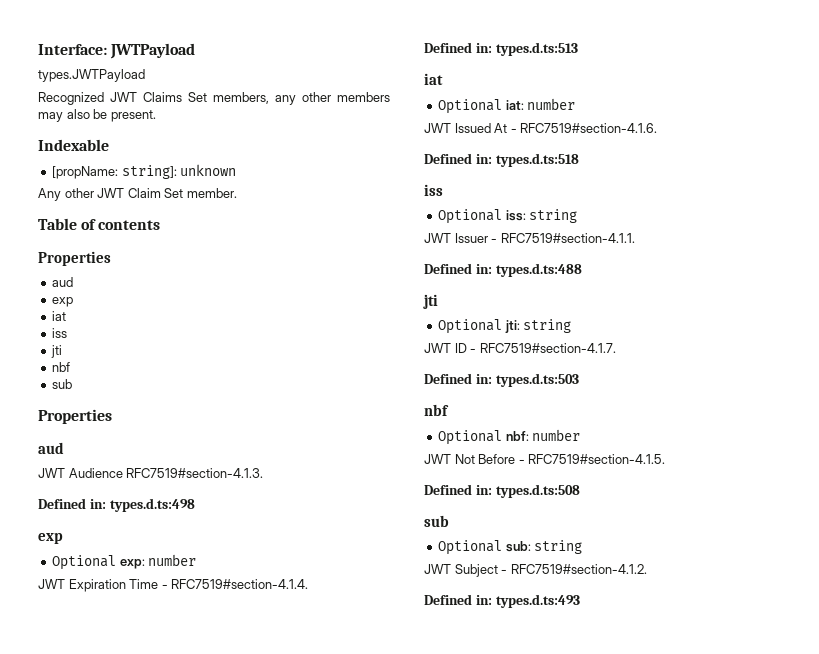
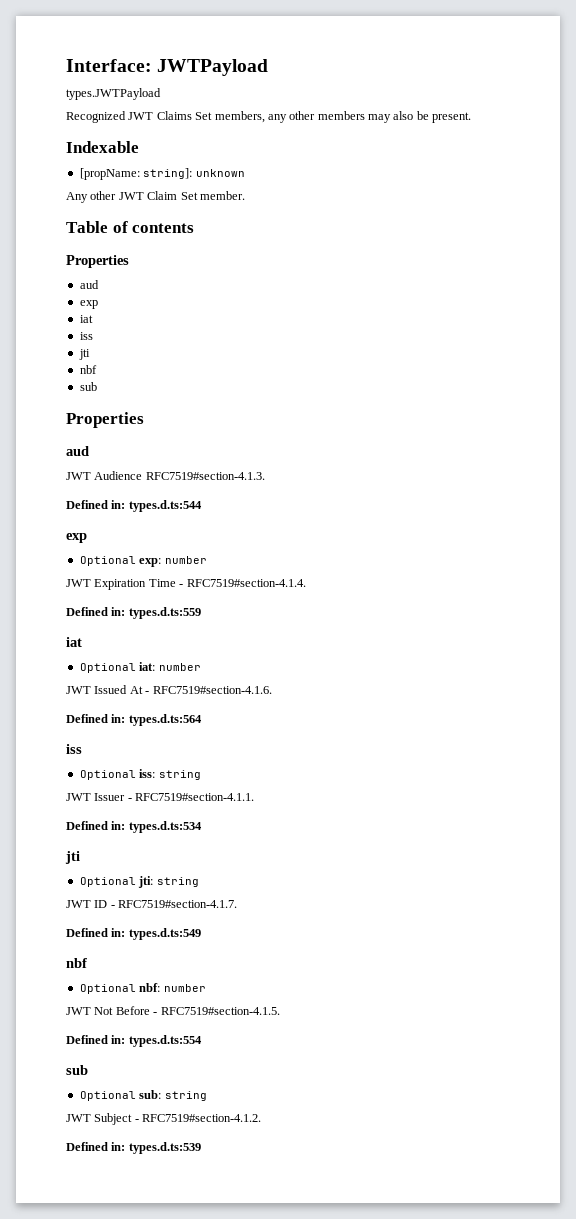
- Defined in: types.d.ts:498
+ Defined in: types.d.ts:544
- Defined in: types.d.ts:513
+ Defined in: types.d.ts:559
- Defined in: types.d.ts:518
+ Defined in: types.d.ts:564
- Defined in: types.d.ts:488
+ Defined in: types.d.ts:534
- Defined in: types.d.ts:503
+ Defined in: types.d.ts:549
- Defined in: types.d.ts:508
+ Defined in: types.d.ts:554
- Defined in: types.d.ts:493
+ Defined in: types.d.ts:539

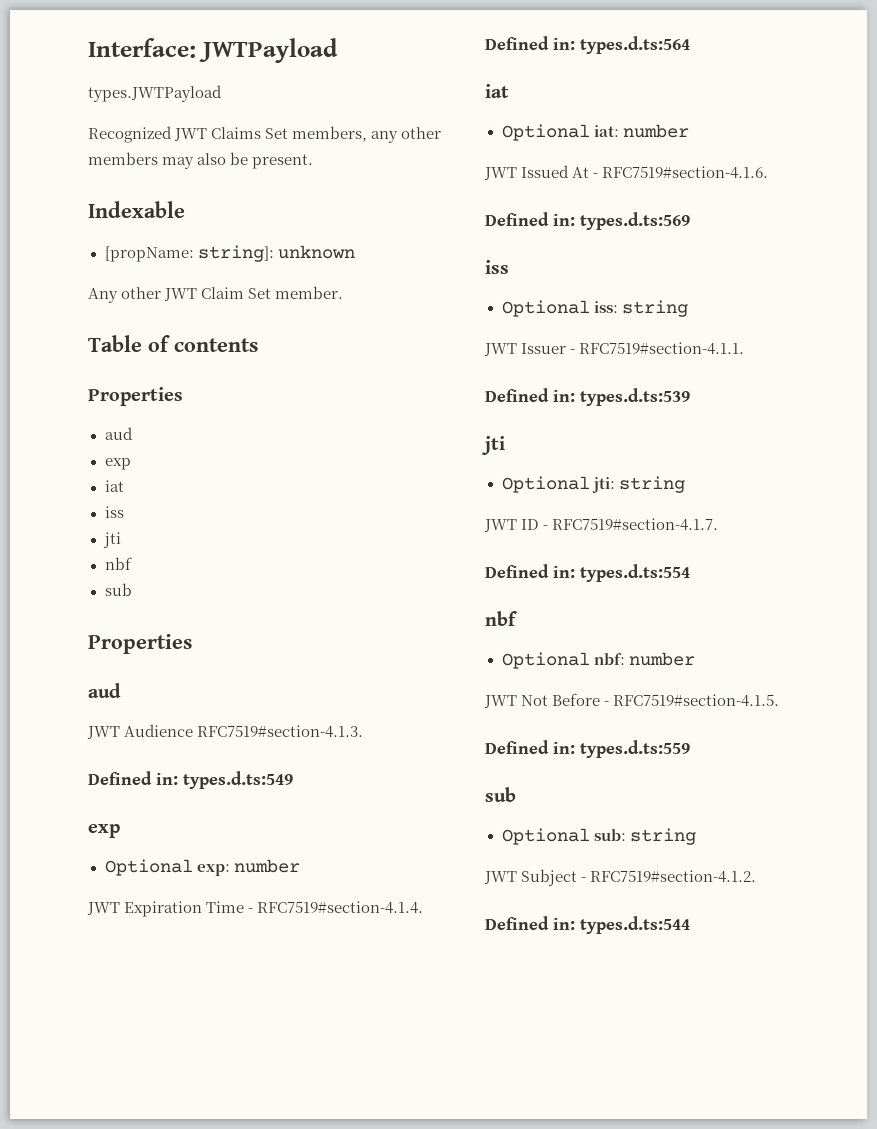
- Defined in: types.d.ts:544
+ Defined in: types.d.ts:549
- Defined in: types.d.ts:559
+ Defined in: types.d.ts:564
- Defined in: types.d.ts:564
+ Defined in: types.d.ts:569
- Defined in: types.d.ts:534
+ Defined in: types.d.ts:539
- Defined in: types.d.ts:549
+ Defined in: types.d.ts:554
- Defined in: types.d.ts:554
+ Defined in: types.d.ts:559
- Defined in: types.d.ts:539
+ Defined in: types.d.ts:544

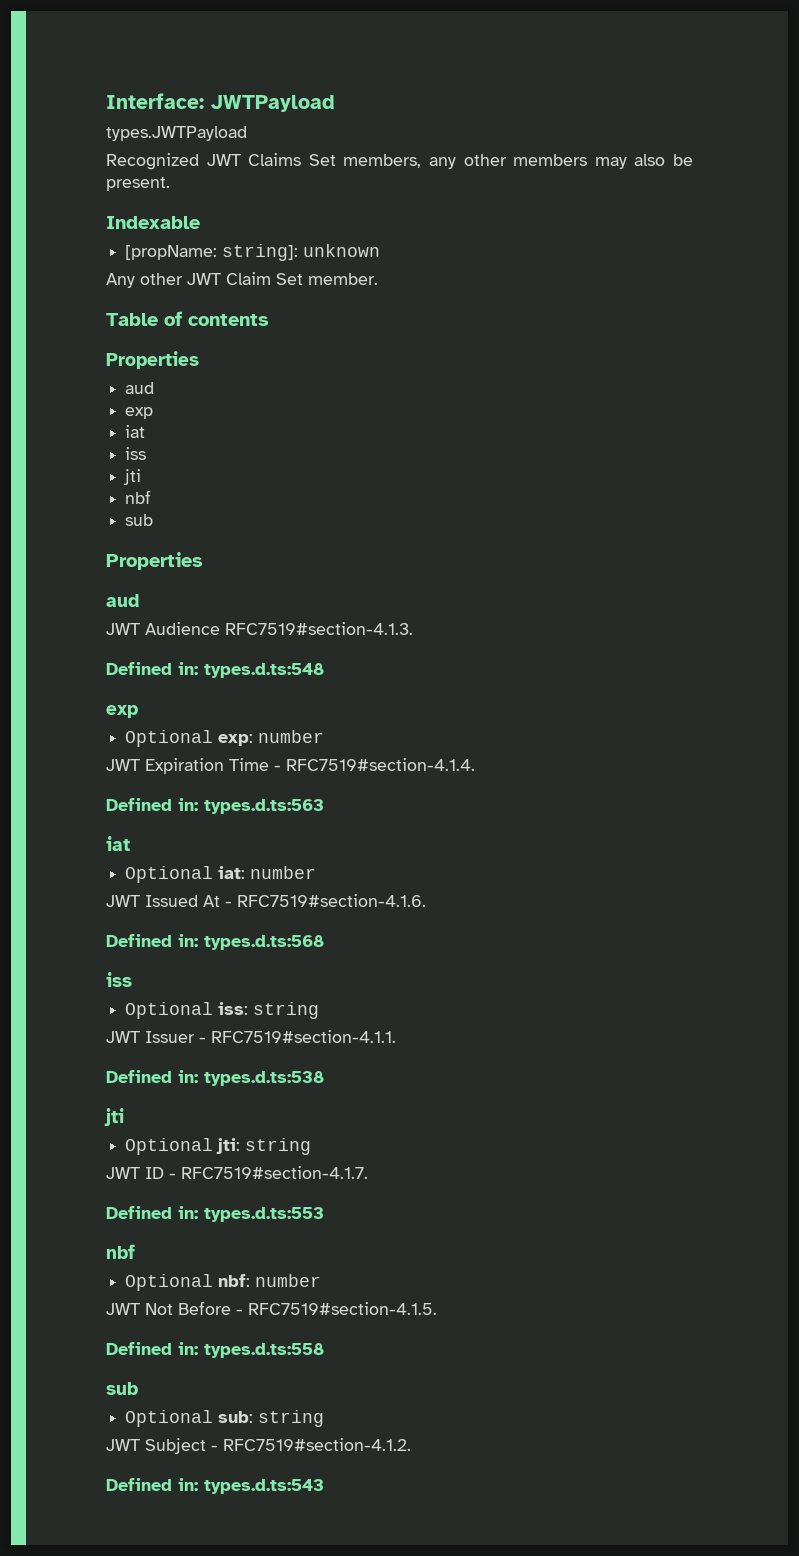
- Defined in: types.d.ts:549
+ Defined in: types.d.ts:548
- Defined in: types.d.ts:564
+ Defined in: types.d.ts:563
- Defined in: types.d.ts:569
+ Defined in: types.d.ts:568
- Defined in: types.d.ts:539
+ Defined in: types.d.ts:538
- Defined in: types.d.ts:554
+ Defined in: types.d.ts:553
- Defined in: types.d.ts:559
+ Defined in: types.d.ts:558
- Defined in: types.d.ts:544
+ Defined in: types.d.ts:543

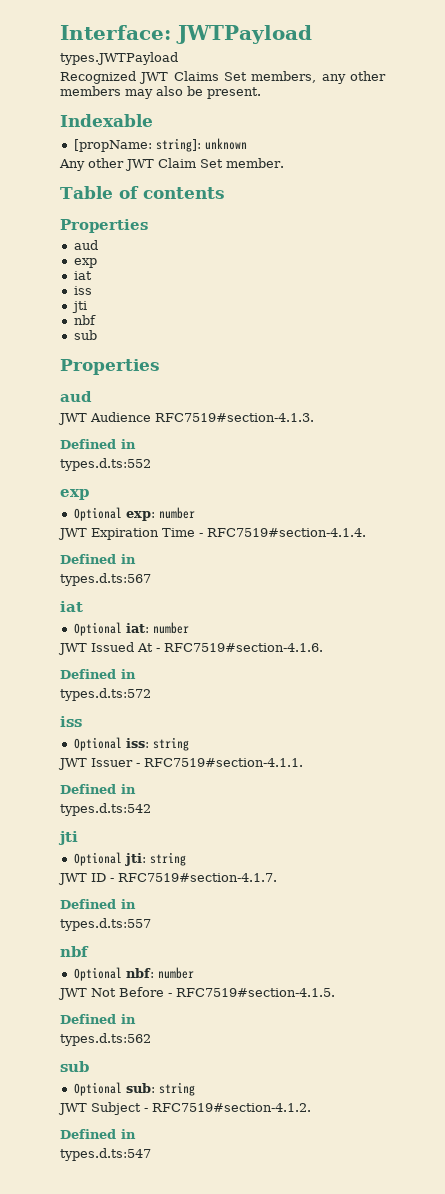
  JWT Audience RFC7519#section-4.1.3.
- Defined in: types.d.ts:548
+ Defined in
+ types.d.ts:552
  JWT Expiration Time - RFC7519#section-4.1.4.
- Defined in: types.d.ts:563
+ Defined in
+ types.d.ts:567
  JWT Issued At - RFC7519#section-4.1.6.
- Defined in: types.d.ts:568
+ Defined in
+ types.d.ts:572
  JWT Issuer - RFC7519#section-4.1.1.
- Defined in: types.d.ts:538
+ Defined in
+ types.d.ts:542
  JWT ID - RFC7519#section-4.1.7.
- Defined in: types.d.ts:553
+ Defined in
+ types.d.ts:557
  JWT Not Before - RFC7519#section-4.1.5.
- Defined in: types.d.ts:558
+ Defined in
+ types.d.ts:562
  JWT Subject - RFC7519#section-4.1.2.
- Defined in: types.d.ts:543
+ Defined in
+ types.d.ts:547

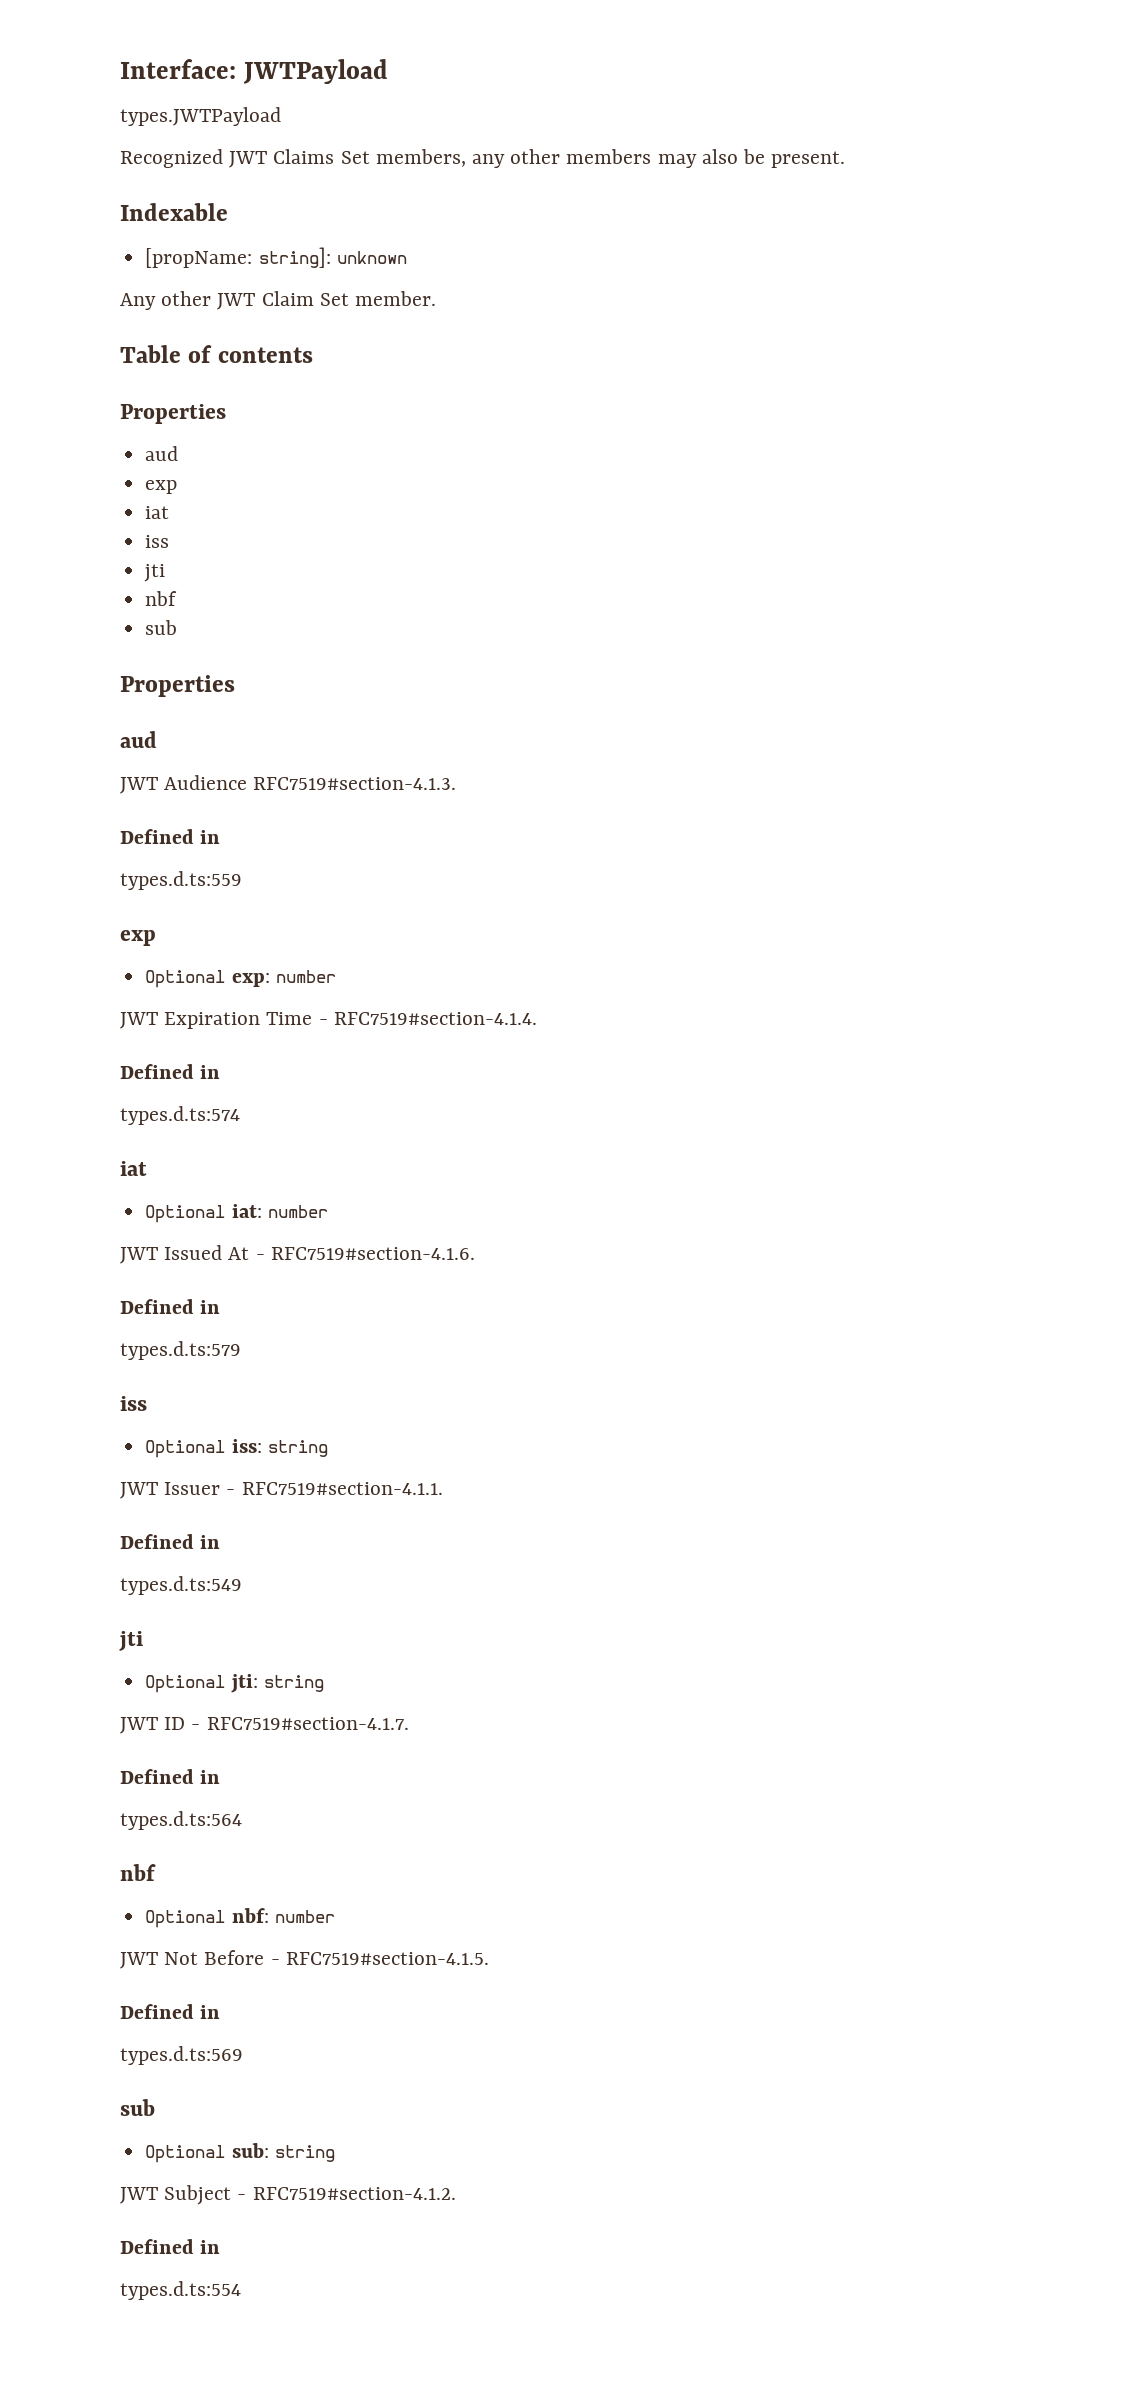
- types.d.ts:552
+ types.d.ts:559
- types.d.ts:567
+ types.d.ts:574
- types.d.ts:572
+ types.d.ts:579
- types.d.ts:542
+ types.d.ts:549
- types.d.ts:557
+ types.d.ts:564
- types.d.ts:562
+ types.d.ts:569
- types.d.ts:547
+ types.d.ts:554

